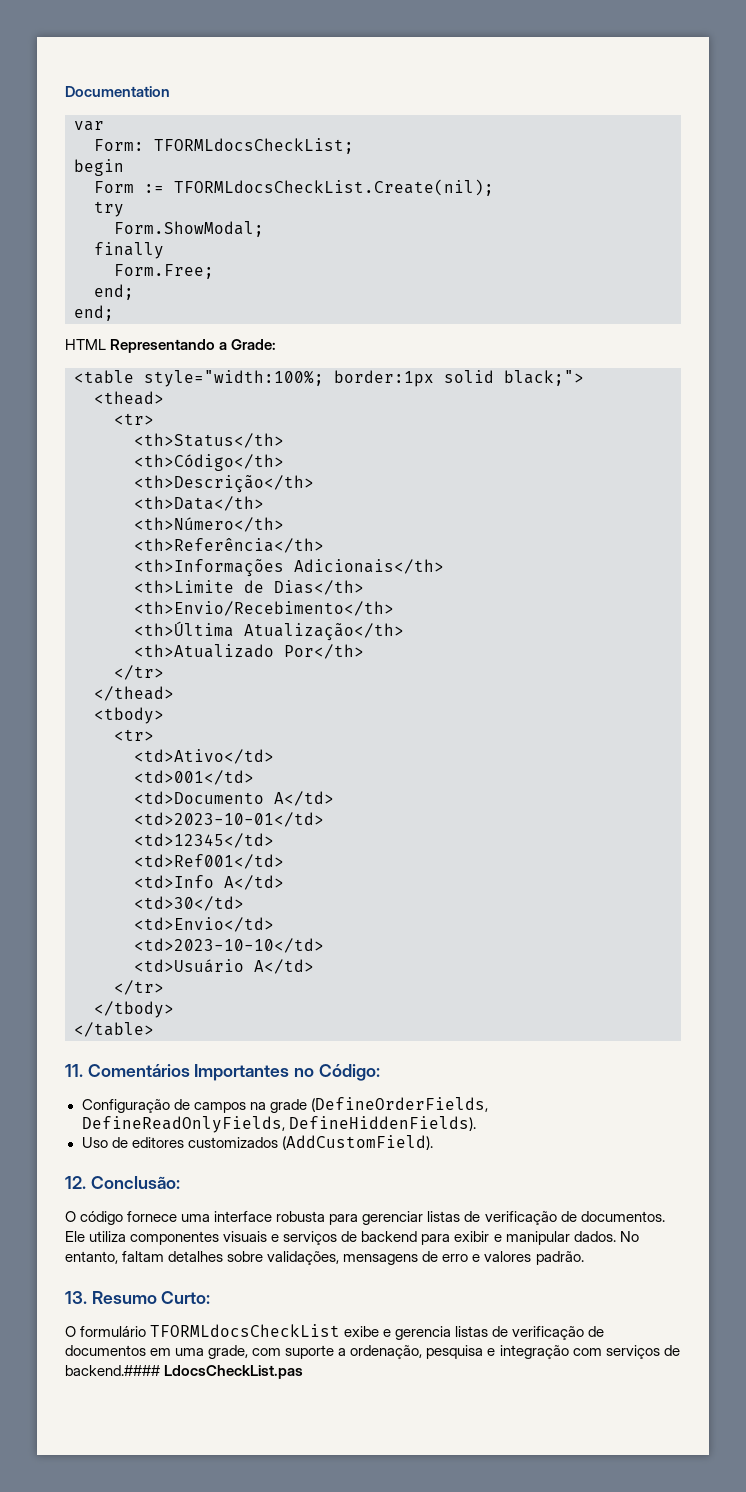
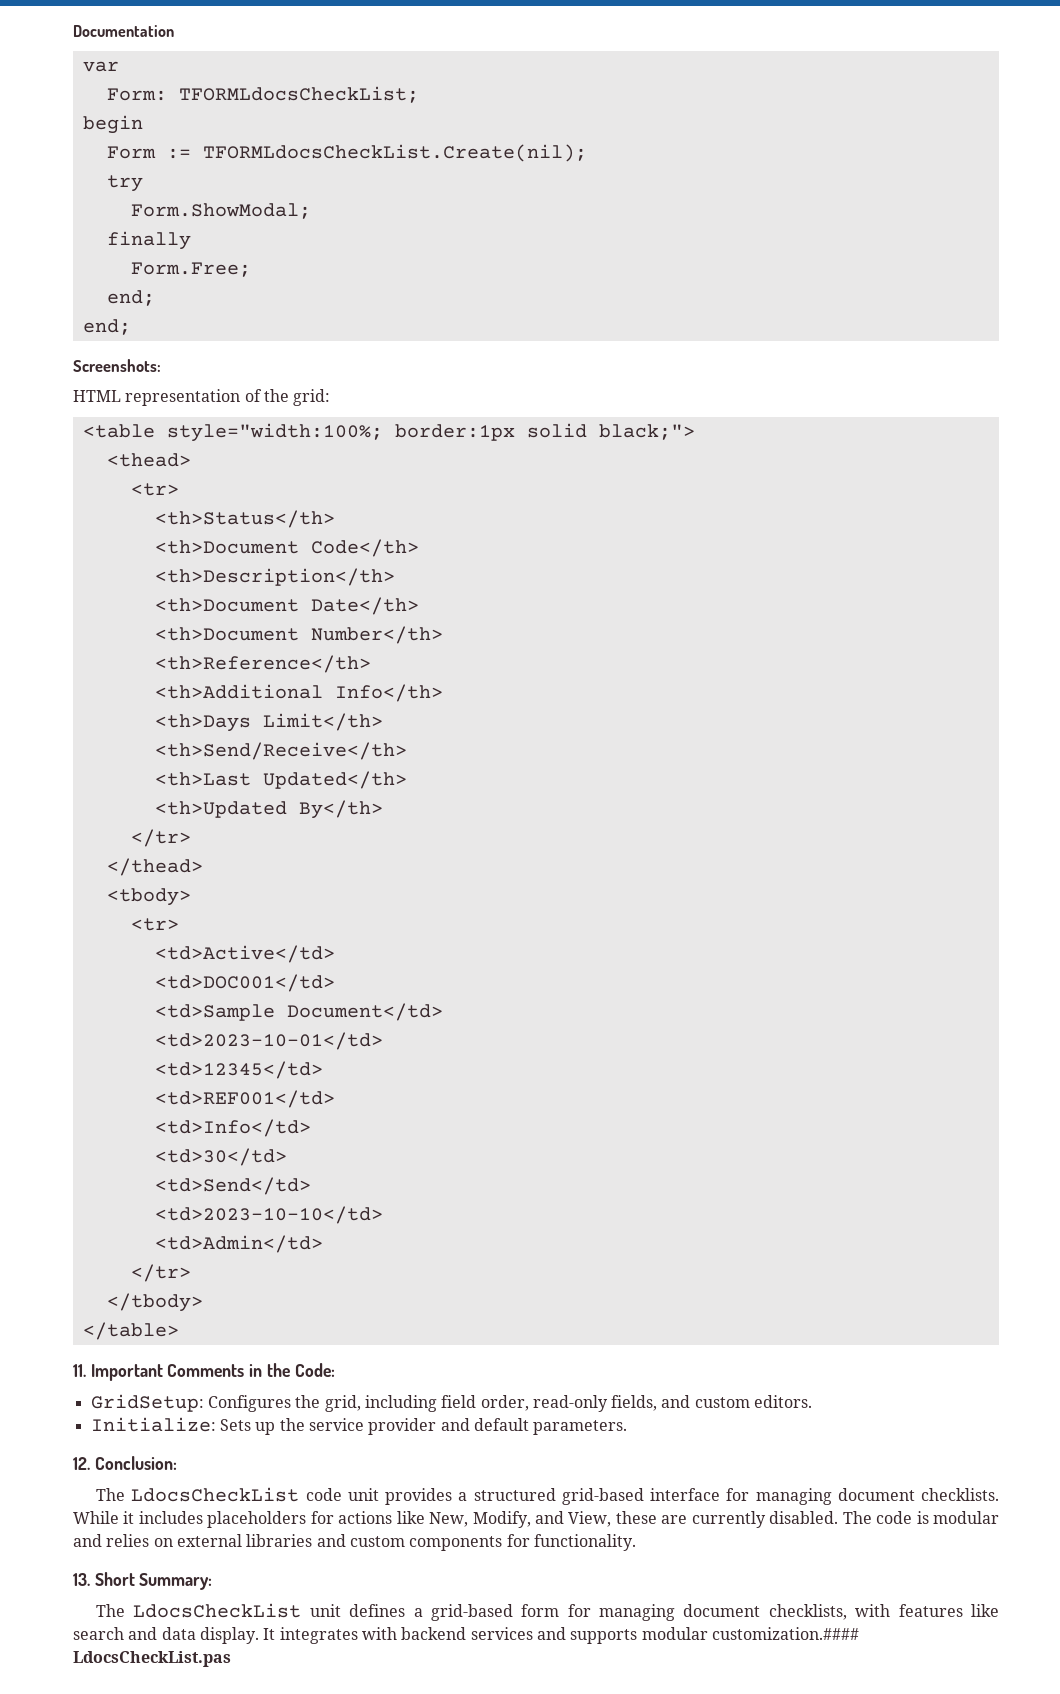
+ Screenshots:
- HTML Representando a Grade:
+ HTML representation of the grid:
- <th>Código</th>
- <th>Descrição</th>
- <th>Data</th>
- <th>Número</th>
- <th>Referência</th>
- <th>Informações Adicionais</th>
- <th>Limite de Dias</th>
- <th>Envio/Recebimento</th>
- <th>Última Atualização</th>
- <th>Atualizado Por</th>
+ <th>Document Code</th>
+ <th>Description</th>
+ <th>Document Date</th>
+ <th>Document Number</th>
+ <th>Reference</th>
+ <th>Additional Info</th>
+ <th>Days Limit</th>
+ <th>Send/Receive</th>
+ <th>Last Updated</th>
+ <th>Updated By</th>
- <td>Ativo</td>
- <td>001</td>
- <td>Documento A</td>
+ <td>Active</td>
+ <td>DOC001</td>
+ <td>Sample Document</td>
- <td>Ref001</td>
- <td>Info A</td>
+ <td>REF001</td>
+ <td>Info</td>
- <td>Envio</td>
+ <td>Send</td>
- <td>Usuário A</td>
+ <td>Admin</td>
- 11. Comentários Importantes no Código:
- Configuração de campos na grade (DefineOrderFields, DefineReadOnlyFields, DefineHiddenFields).
- Uso de editores customizados (AddCustomField).
- 12. Conclusão:
- O código fornece uma interface robusta para gerenciar listas de verificação de documentos. Ele utiliza componentes visuais e serviços de backend para exibir e manipular dados. No entanto, faltam detalhes sobre validações, mensagens de erro e valores padrão.
- 13. Resumo Curto:
- O formulário TFORMLdocsCheckList exibe e gerencia listas de verificação de documentos em uma grade, com suporte a ordenação, pesquisa e integração com serviços de backend.#### LdocsCheckList.pas
+ 11. Important Comments in the Code:
+ GridSetup: Configures the grid, including field order, read-only fields, and custom editors.
+ Initialize: Sets up the service provider and default parameters.
+ 12. Conclusion:
+ The LdocsCheckList code unit provides a structured grid-based interface for managing document checklists. While it includes placeholders for actions like New, Modify, and View, these are currently disabled. The code is modular and relies on external libraries and custom components for functionality.
+ 13. Short Summary:
+ The LdocsCheckList unit defines a grid-based form for managing document checklists, with features like search and data display. It integrates with backend services and supports modular customization.#### LdocsCheckList.pas

